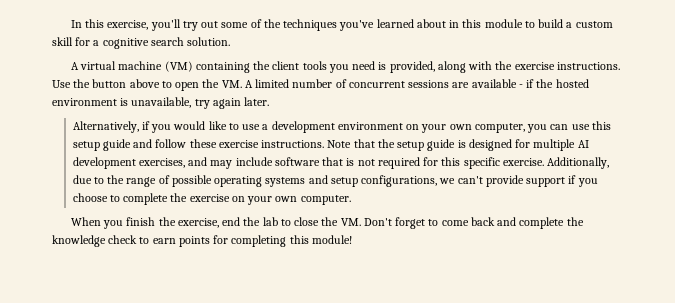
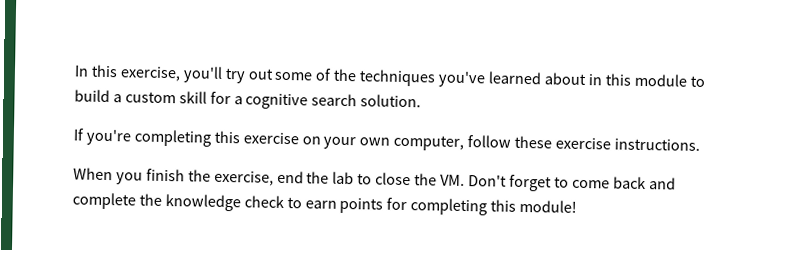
- A virtual machine (VM) containing the client tools you need is provided, along with the exercise instructions. Use the button above to open the VM. A limited number of concurrent sessions are available - if the hosted environment is unavailable, try again later.
- Alternatively, if you would like to use a development environment on your own computer, you can use this setup guide and follow these exercise instructions. Note that the setup guide is designed for multiple AI development exercises, and may include software that is not required for this specific exercise. Additionally, due to the range of possible operating systems and setup configurations, we can't provide support if you choose to complete the exercise on your own computer.
+ If you're completing this exercise on your own computer, follow these exercise instructions.

